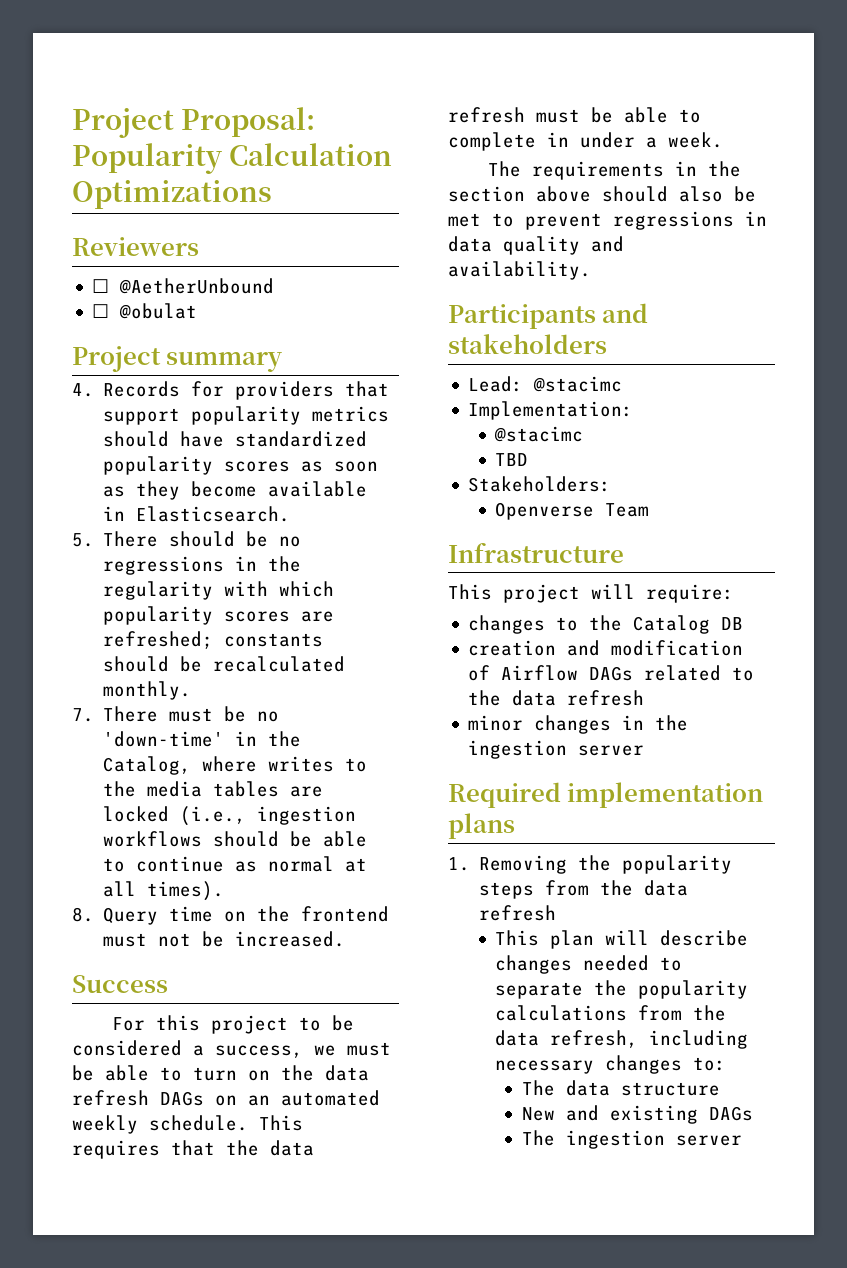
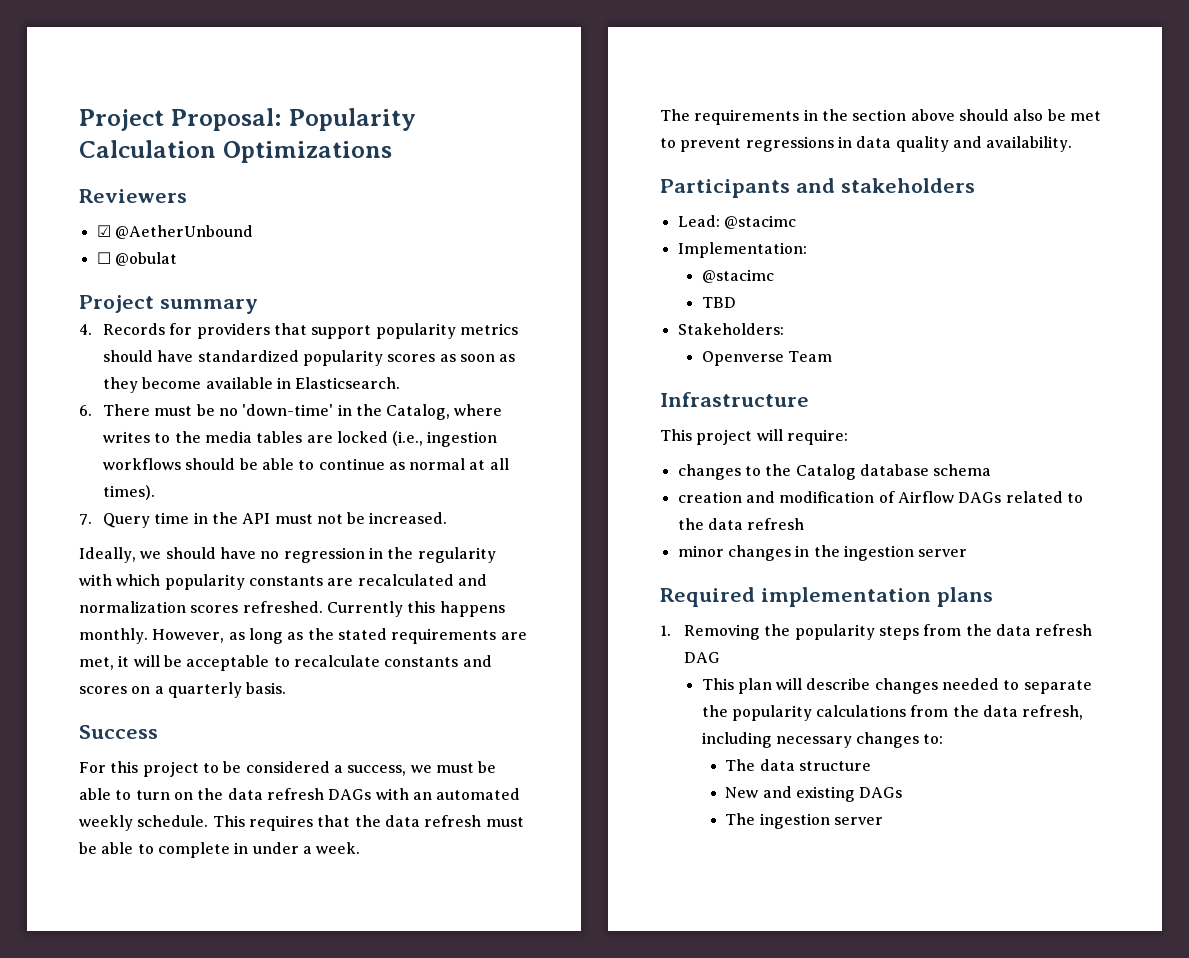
- ☐ @AetherUnbound
+ ☑ @AetherUnbound
- 5. There should be no regressions in the regularity with which popularity scores are refreshed; constants should be recalculated monthly.
- 7. There must be no 'down-time' in the Catalog, where writes to the media tables are locked (i.e., ingestion workflows should be able to continue as normal at all times).
+ 6. There must be no 'down-time' in the Catalog, where writes to the media tables are locked (i.e., ingestion workflows should be able to continue as normal at all times).
- 8. Query time on the frontend must not be increased.
+ 7. Query time in the API must not be increased.
+ Ideally, we should have no regression in the regularity with which popularity constants are recalculated and normalization scores refreshed. Currently this happens monthly. However, as long as the stated requirements are met, it will be acceptable to recalculate constants and scores on a quarterly basis.
- For this project to be considered a success, we must be able to turn on the data refresh DAGs on an automated weekly schedule.
+ For this project to be considered a success, we must be able to turn on the data refresh DAGs with an automated weekly schedule.
- changes to the Catalog DB
+ changes to the Catalog database schema
- 1. Removing the popularity steps from the data refresh
+ 1. Removing the popularity steps from the data refresh DAG

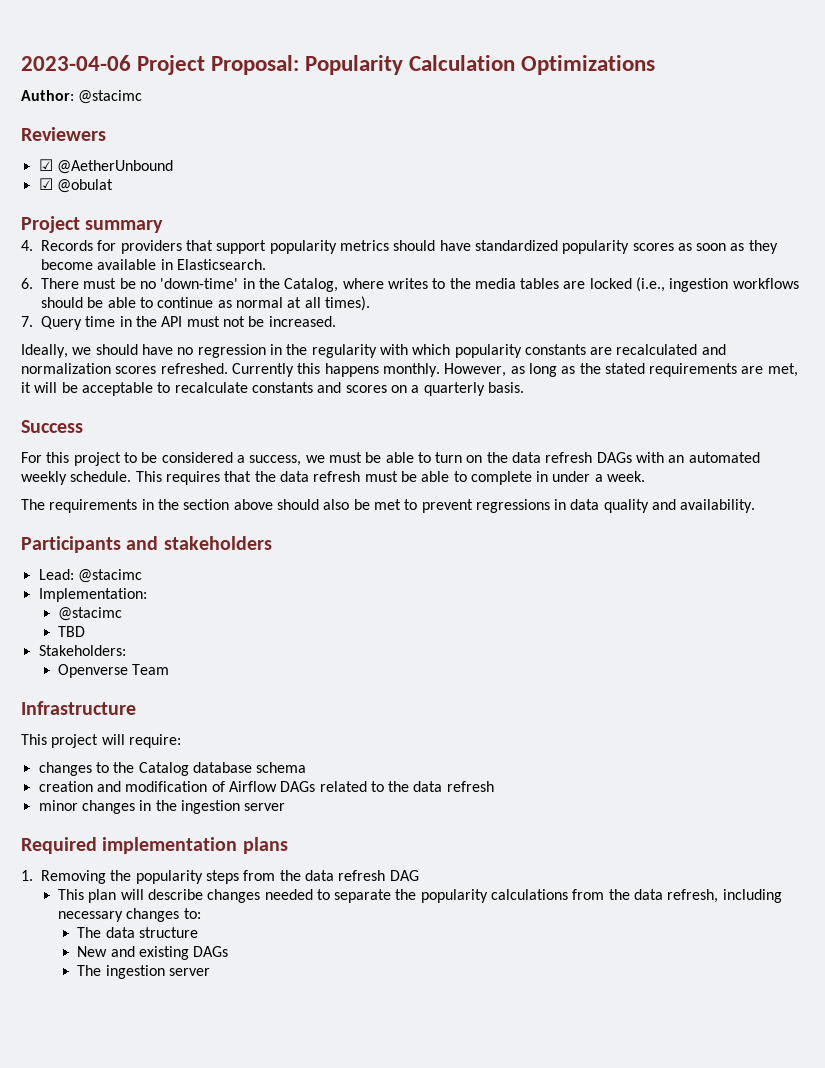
- Project Proposal: Popularity Calculation Optimizations
+ 2023-04-06 Project Proposal: Popularity Calculation Optimizations
+ Author: @stacimc
- ☐ @obulat
+ ☑ @obulat

